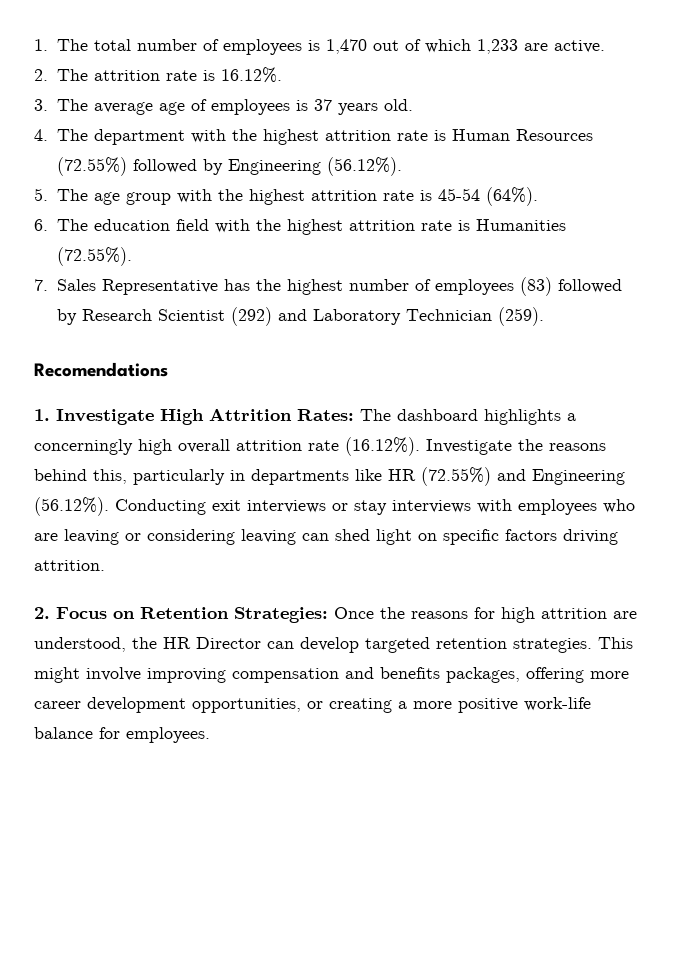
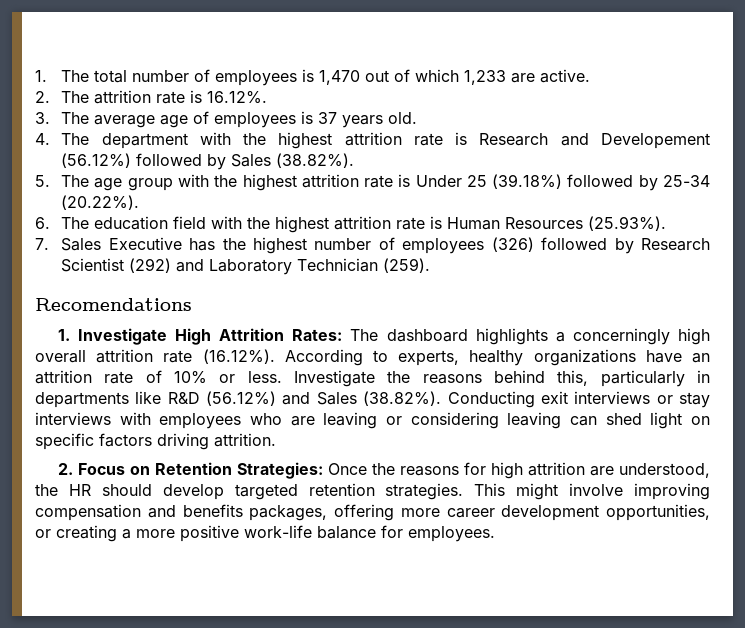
- 4. The department with the highest attrition rate is Human Resources (72.55%) followed by Engineering (56.12%).
+ 4. The department with the highest attrition rate is Research and Developement (56.12%) followed by Sales (38.82%).
- 5. The age group with the highest attrition rate is 45-54 (64%).
+ 5. The age group with the highest attrition rate is Under 25 (39.18%) followed by 25-34 (20.22%).
- 6. The education field with the highest attrition rate is Humanities (72.55%).
+ 6. The education field with the highest attrition rate is Human Resources (25.93%).
- 7. Sales Representative has the highest number of employees (83) followed by Research Scientist (292) and Laboratory Technician (259).
+ 7. Sales Executive has the highest number of employees (326) followed by Research Scientist (292) and Laboratory Technician (259).
- 1. Investigate High Attrition Rates: The dashboard highlights a concerningly high overall attrition rate (16.12%). Investigate the reasons behind this, particularly in departments like HR (72.55%) and Engineering (56.12%). Conducting exit interviews or stay interviews with employees who are leaving or considering leaving can shed light on specific factors driving attrition.
+ 1. Investigate High Attrition Rates: The dashboard highlights a concerningly high overall attrition rate (16.12%). According to experts, healthy organizations have an attrition rate of 10% or less. Investigate the reasons behind this, particularly in departments like R&D (56.12%) and Sales (38.82%). Conducting exit interviews or stay interviews with employees who are leaving or considering leaving can shed light on specific factors driving attrition.
- 2. Focus on Retention Strategies: Once the reasons for high attrition are understood, the HR Director can develop targeted retention strategies.
+ 2. Focus on Retention Strategies: Once the reasons for high attrition are understood, the HR should develop targeted retention strategies.

